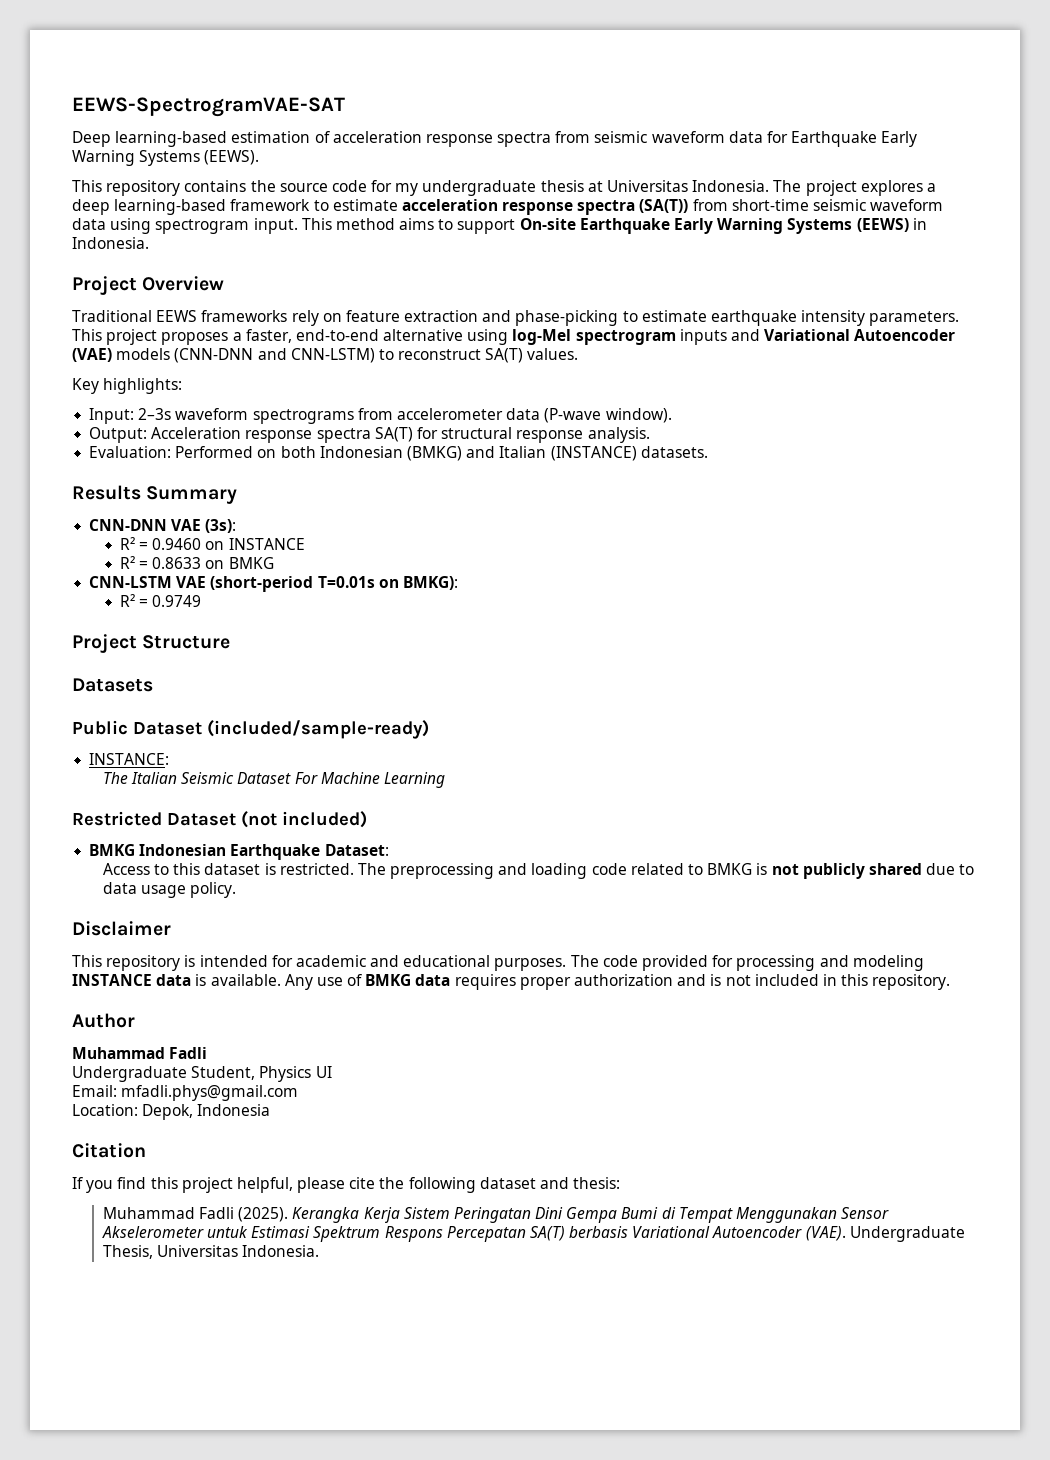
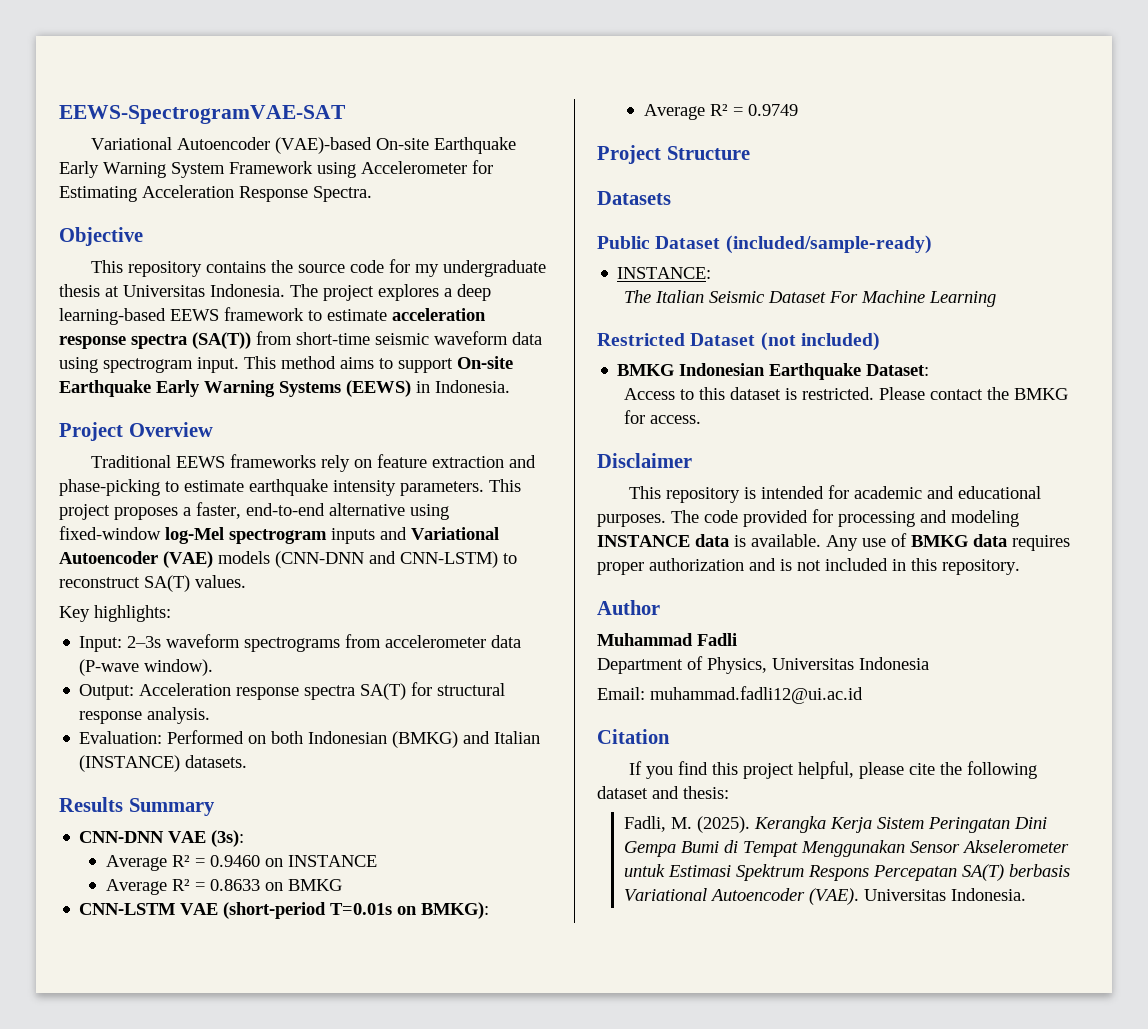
- Deep learning-based estimation of acceleration response spectra from seismic waveform data for Earthquake Early Warning Systems (EEWS).
+ Variational Autoencoder (VAE)-based On-site Earthquake Early Warning System Framework using Accelerometer for Estimating Acceleration Response Spectra.
+ Objective
- The project explores a deep learning-based framework to estimate acceleration response spectra (SA(T)) from short-time seismic waveform data using spectrogram input.
+ The project explores a deep learning-based EEWS framework to estimate acceleration response spectra (SA(T)) from short-time seismic waveform data using spectrogram input.
- This project proposes a faster, end-to-end alternative using log-Mel spectrogram inputs and Variational Autoencoder (VAE) models (CNN-DNN and CNN-LSTM) to reconstruct SA(T) values.
+ This project proposes a faster, end-to-end alternative using fixed-window log-Mel spectrogram inputs and Variational Autoencoder (VAE) models (CNN-DNN and CNN-LSTM) to reconstruct SA(T) values.
- R² = 0.9460 on INSTANCE
+ Average R² = 0.9460 on INSTANCE
- R² = 0.8633 on BMKG
+ Average R² = 0.8633 on BMKG
- R² = 0.9749
+ Average R² = 0.9749
- The preprocessing and loading code related to BMKG is not publicly shared due to data usage policy.
+ Please contact the BMKG for access.
- Undergraduate Student, Physics UI
- Email: mfadli.phys@gmail.com
- Location: Depok, Indonesia
+ Department of Physics, Universitas Indonesia
+ Email: muhammad.fadli12@ui.ac.id
- Muhammad Fadli (2025).
+ Fadli, M. (2025).
- Kerangka Kerja Sistem Peringatan Dini Gempa Bumi di Tempat Menggunakan Sensor Akselerometer untuk Estimasi Spektrum Respons Percepatan SA(T) berbasis Variational Autoencoder (VAE). Undergraduate Thesis, Universitas Indonesia.
+ Kerangka Kerja Sistem Peringatan Dini Gempa Bumi di Tempat Menggunakan Sensor Akselerometer untuk Estimasi Spektrum Respons Percepatan SA(T) berbasis Variational Autoencoder (VAE). Universitas Indonesia.

